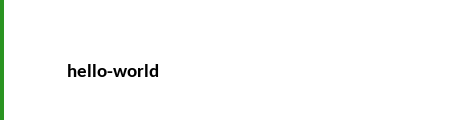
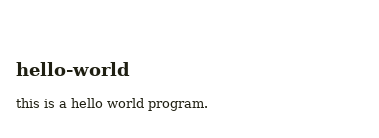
+ this is a hello world program.

